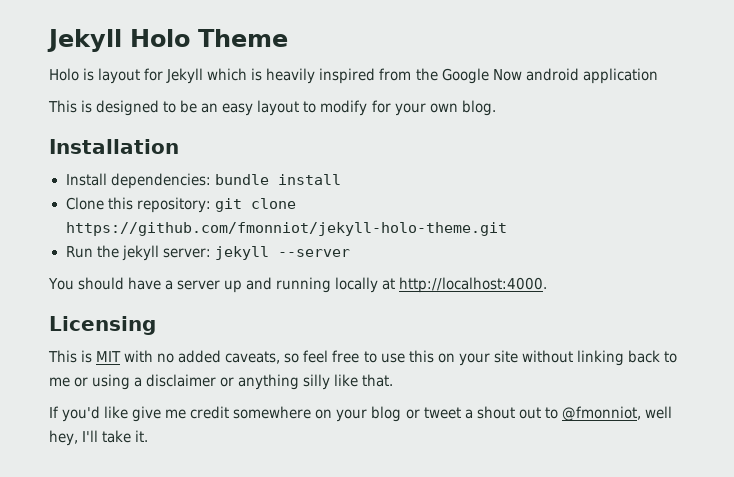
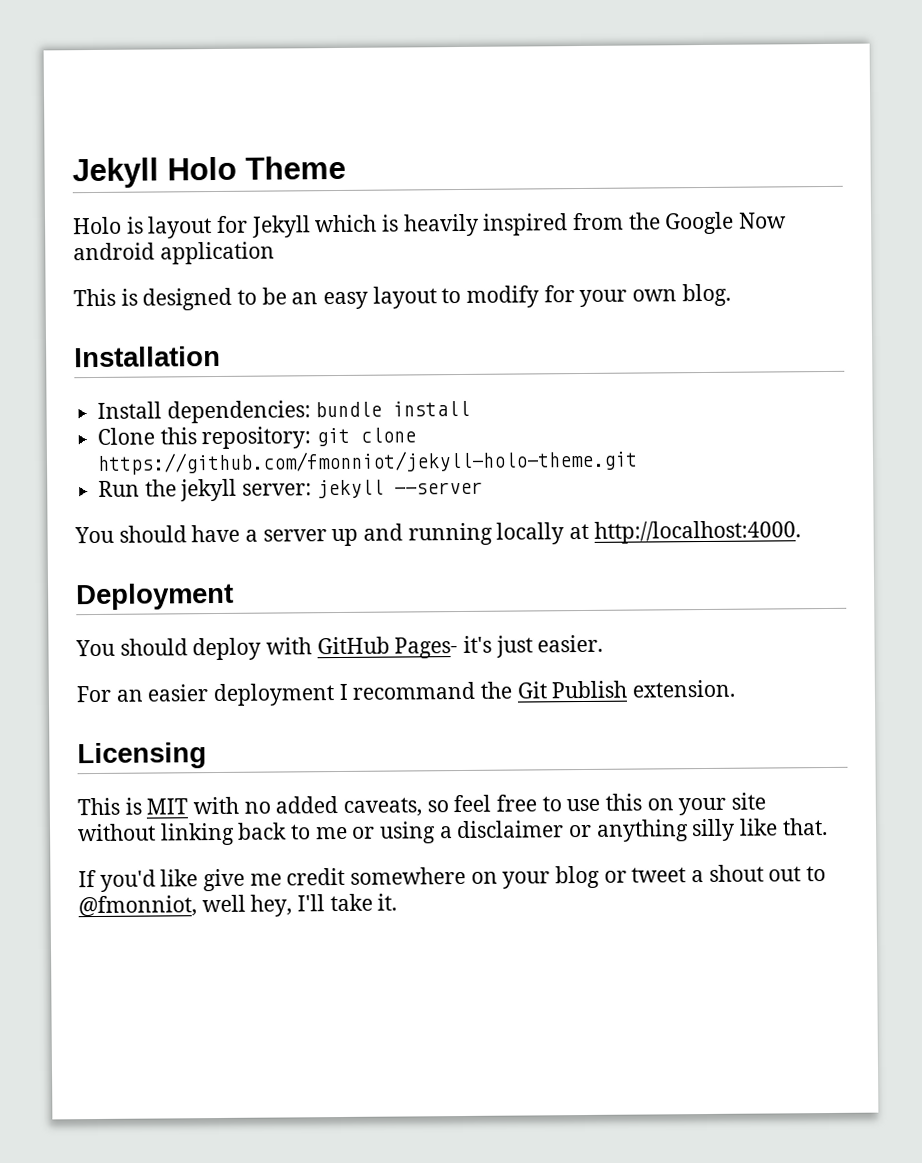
+ Deployment
+ You should deploy with GitHub Pages- it's just easier.
+ For an easier deployment I recommand the Git Publish extension.

